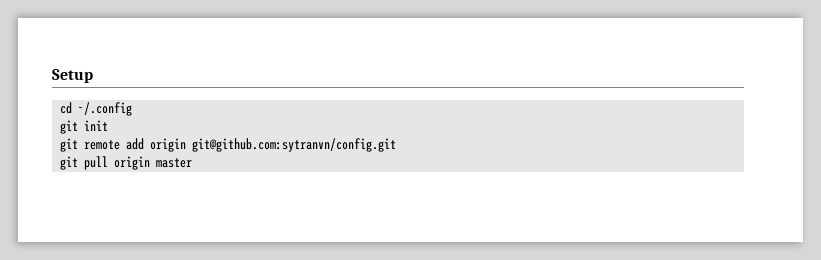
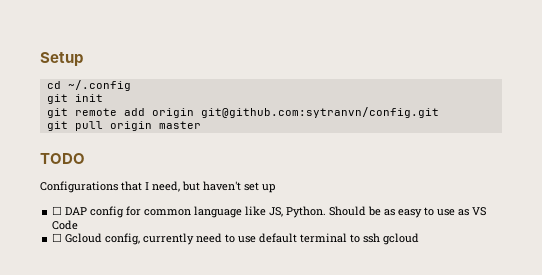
+ TODO
+ Configurations that I need, but haven't set up
+ ☐ DAP config for common language like JS, Python. Should be as easy to use as VS Code
+ ☐ Gcloud config, currently need to use default terminal to ssh gcloud

